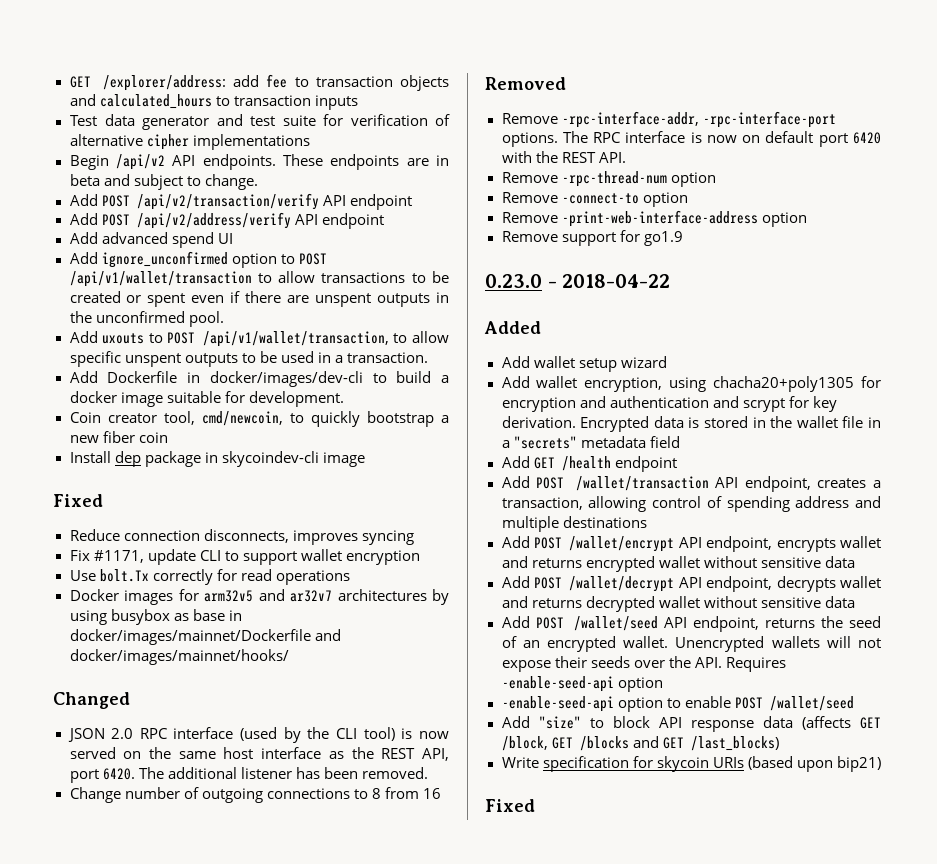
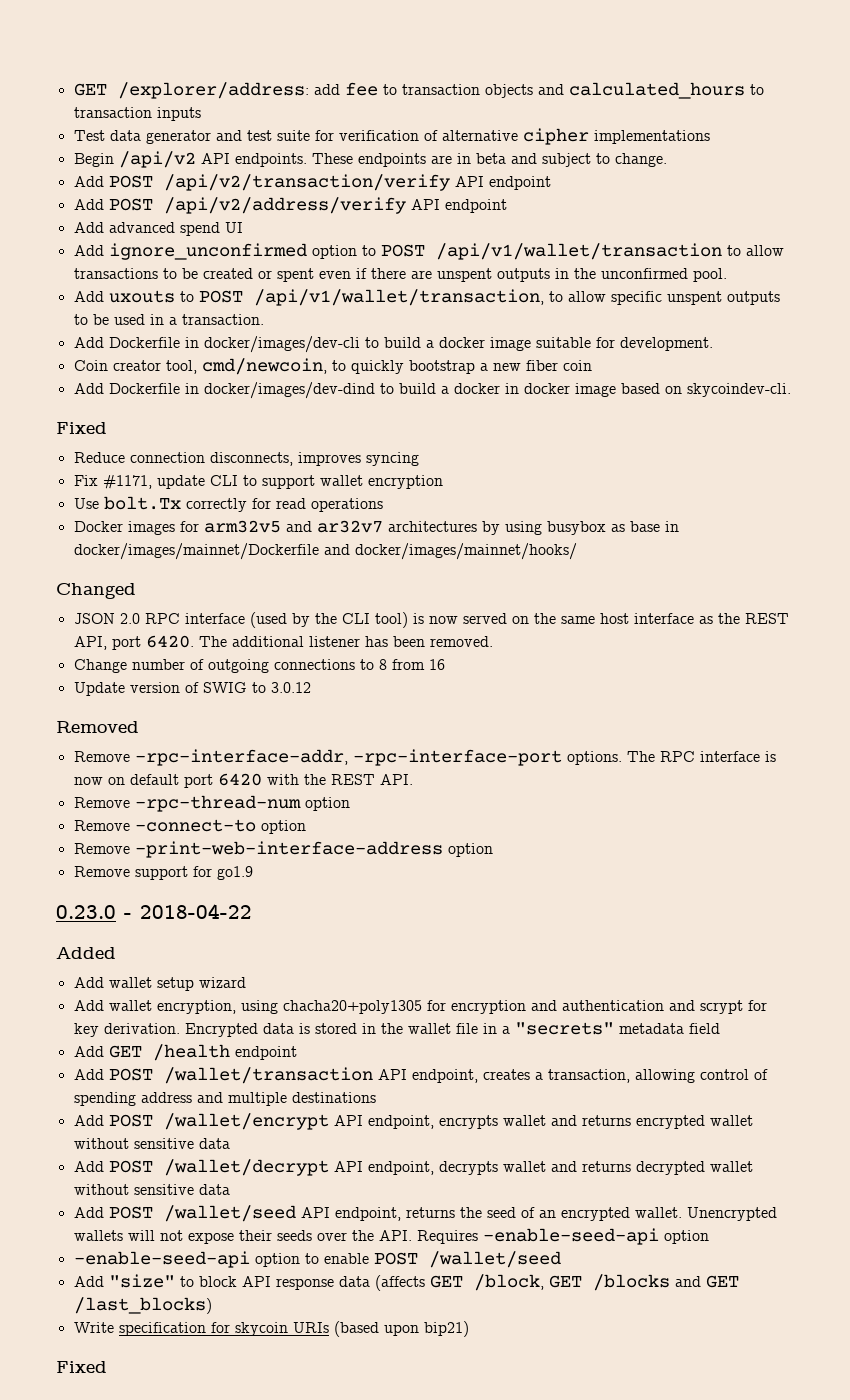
- Install dep package in skycoindev-cli image
+ Add Dockerfile in docker/images/dev-dind to build a docker in docker image based on skycoindev-cli.
+ Update version of SWIG to 3.0.12

